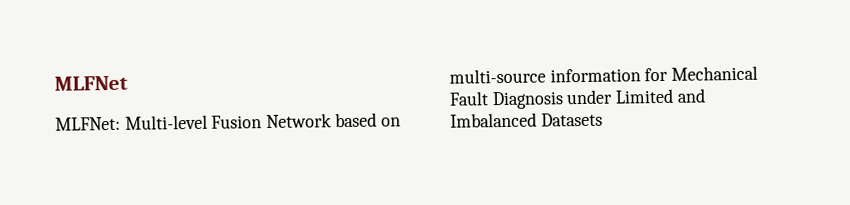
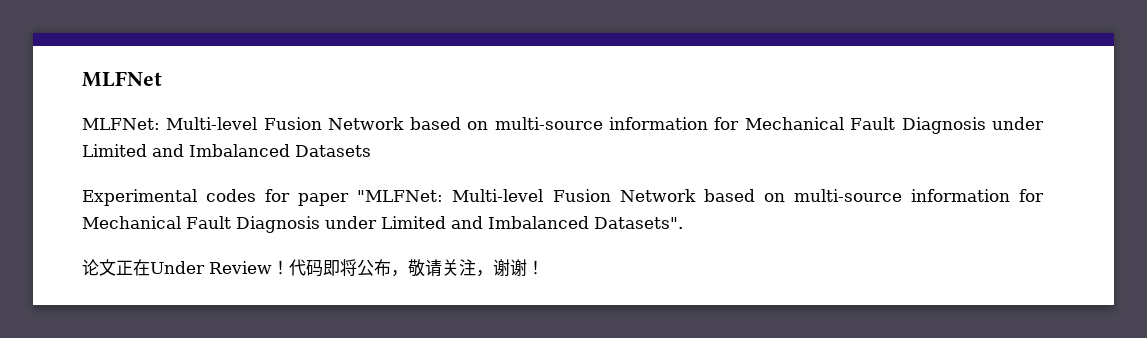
+ Experimental codes for paper "MLFNet: Multi-level Fusion Network based on multi-source information for Mechanical Fault Diagnosis under Limited and Imbalanced Datasets".
+ 论文正在Under Review！代码即将公布，敬请关注，谢谢！

